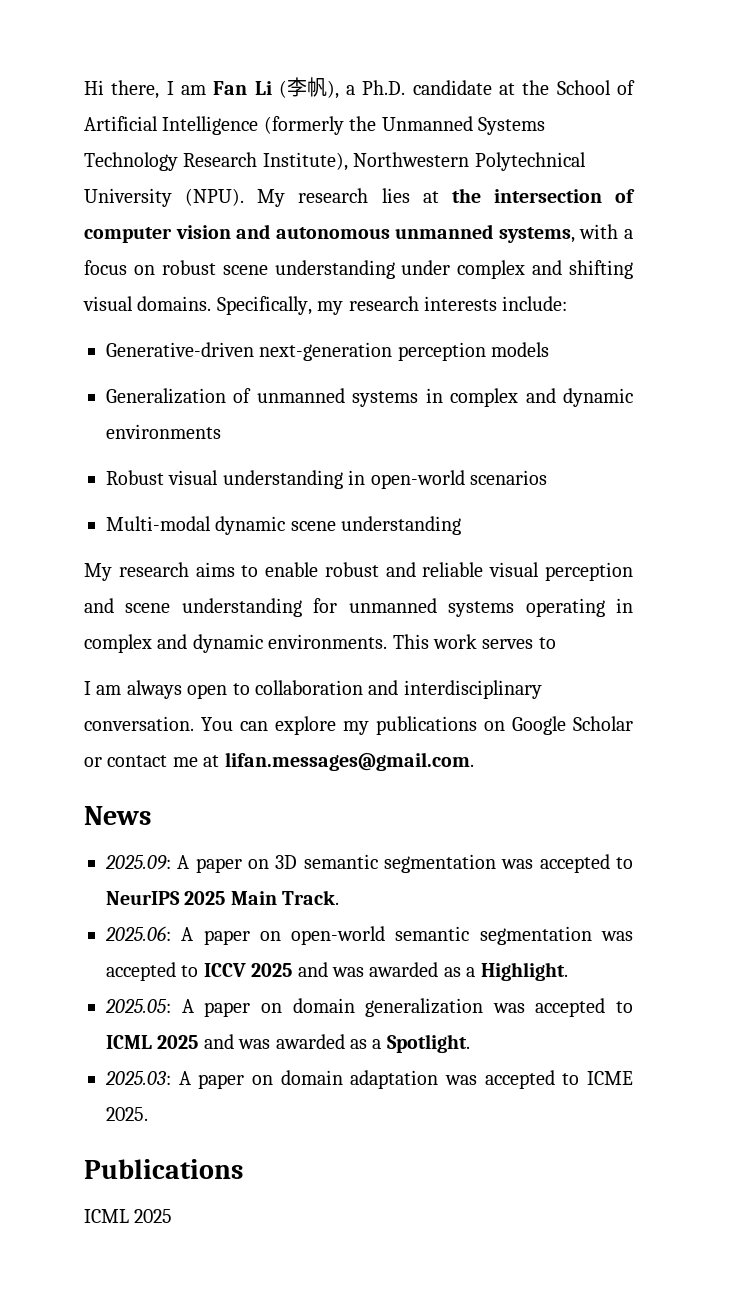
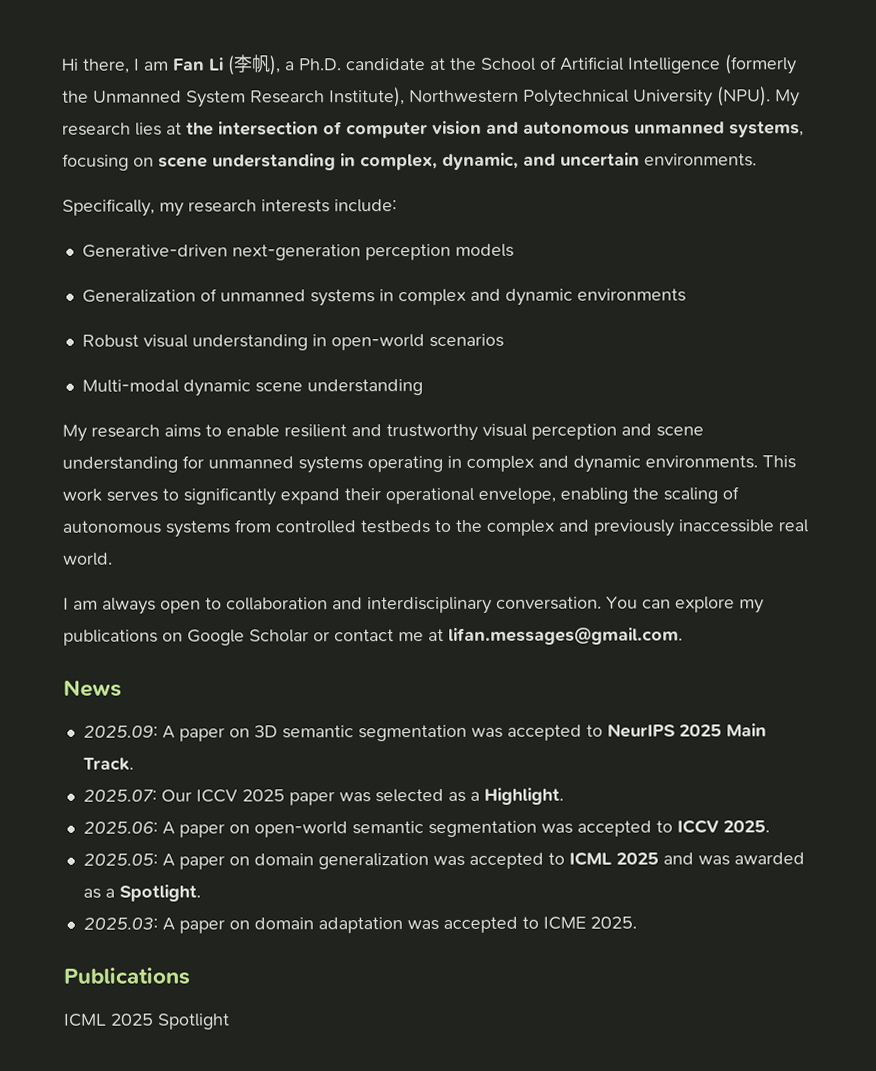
- Hi there, I am Fan Li (李帆), a Ph.D. candidate at the School of Artificial Intelligence (formerly the Unmanned Systems Technology Research Institute), Northwestern Polytechnical University (NPU).
+ Hi there, I am Fan Li (李帆), a Ph.D. candidate at the School of Artificial Intelligence (formerly the Unmanned System Research Institute), Northwestern Polytechnical University (NPU).
- My research lies at the intersection of computer vision and autonomous unmanned systems, with a focus on robust scene understanding under complex and shifting visual domains. Specifically, my research interests include:
+ My research lies at the intersection of computer vision and autonomous unmanned systems, focusing on scene understanding in complex, dynamic, and uncertain environments.
+ Specifically, my research interests include:
- My research aims to enable robust and reliable visual perception and scene understanding for unmanned systems operating in complex and dynamic environments.
+ My research aims to enable resilient and trustworthy visual perception and scene understanding for unmanned systems operating in complex and dynamic environments.
- This work serves to
+ This work serves to significantly expand their operational envelope, enabling the scaling of autonomous systems from controlled testbeds to the complex and previously inaccessible real world.
+ 2025.07: Our ICCV 2025 paper was selected as a Highlight.
- 2025.06: A paper on open-world semantic segmentation was accepted to ICCV 2025 and was awarded as a Highlight.
+ 2025.06: A paper on open-world semantic segmentation was accepted to ICCV 2025.
  Publications
- ICML 2025
+ ICML 2025 Spotlight

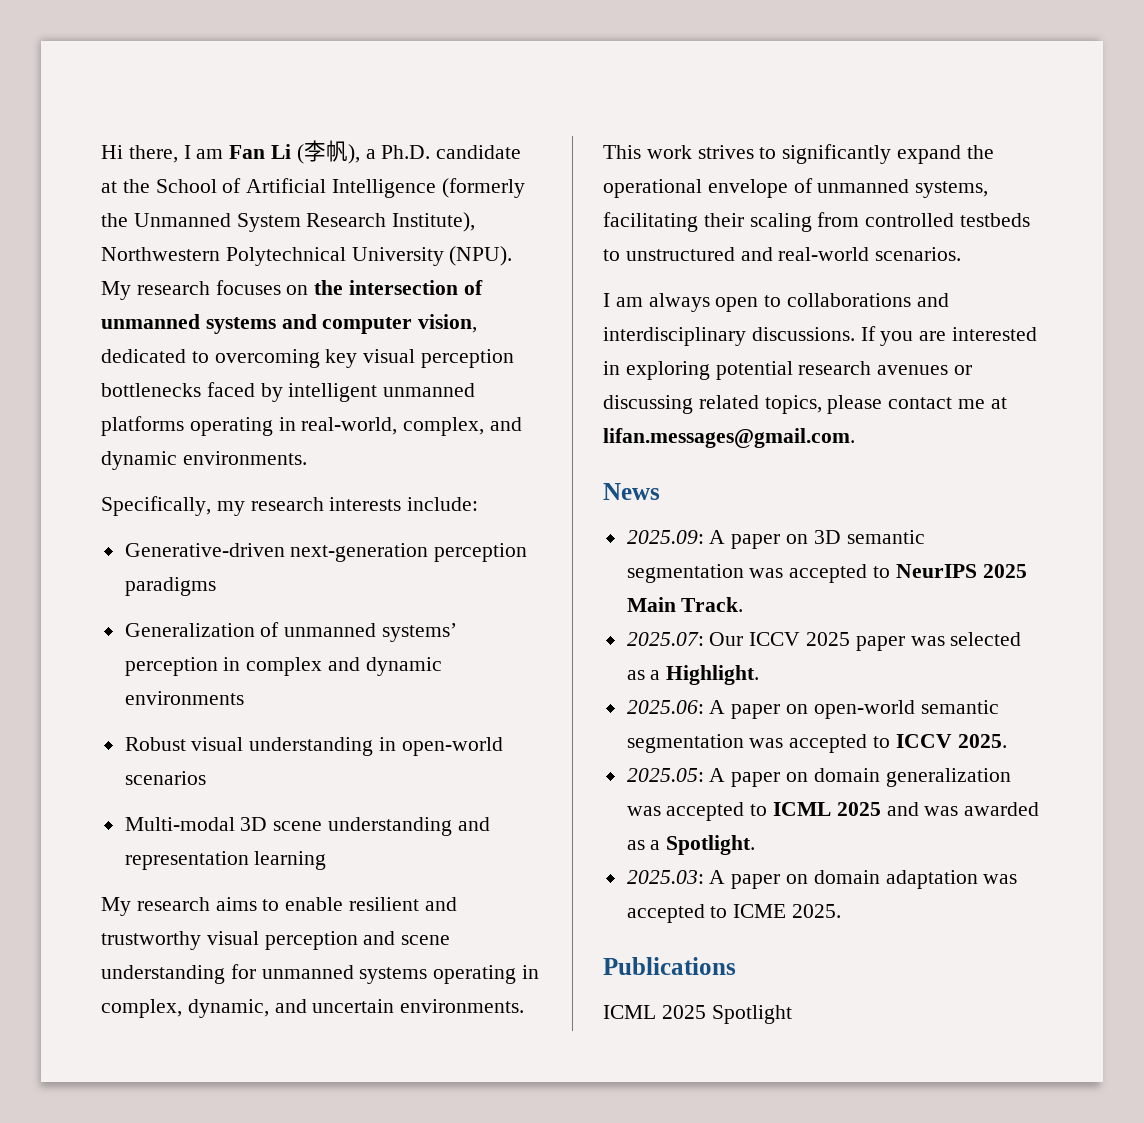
- My research lies at the intersection of computer vision and autonomous unmanned systems, focusing on scene understanding in complex, dynamic, and uncertain environments.
+ My research focuses on the intersection of unmanned systems and computer vision, dedicated to overcoming key visual perception bottlenecks faced by intelligent unmanned platforms operating in real-world, complex, and dynamic environments.
- Generative-driven next-generation perception models
+ Generative-driven next-generation perception paradigms
- Generalization of unmanned systems in complex and dynamic environments
+ Generalization of unmanned systems’ perception in complex and dynamic environments
- Multi-modal dynamic scene understanding
+ Multi-modal 3D scene understanding and representation learning
- My research aims to enable resilient and trustworthy visual perception and scene understanding for unmanned systems operating in complex and dynamic environments.
+ My research aims to enable resilient and trustworthy visual perception and scene understanding for unmanned systems operating in complex, dynamic, and uncertain environments.
- This work serves to significantly expand their operational envelope, enabling the scaling of autonomous systems from controlled testbeds to the complex and previously inaccessible real world.
+ This work strives to significantly expand the operational envelope of unmanned systems, facilitating their scaling from controlled testbeds to unstructured and real-world scenarios.
- I am always open to collaboration and interdisciplinary conversation. You can explore my publications on Google Scholar or contact me at lifan.messages@gmail.com.
+ I am always open to collaborations and interdisciplinary discussions. If you are interested in exploring potential research avenues or discussing related topics, please contact me at lifan.messages@gmail.com.

